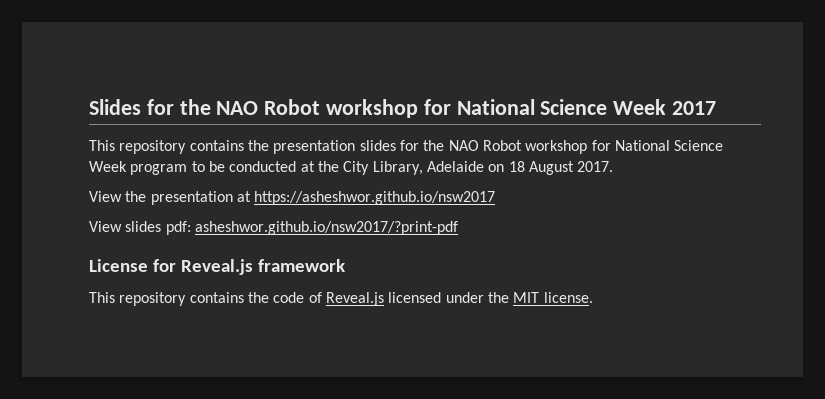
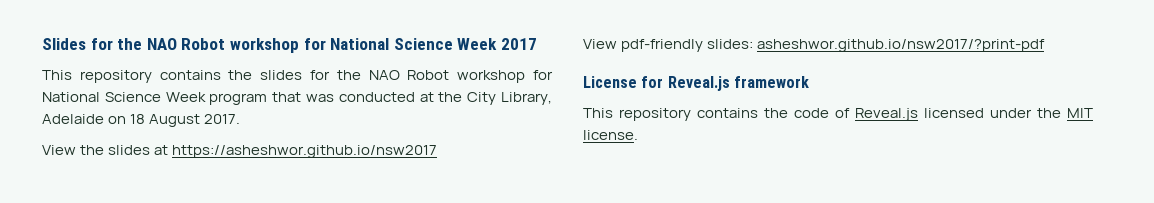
- This repository contains the presentation slides for the NAO Robot workshop for National Science Week program to be conducted at the City Library, Adelaide on 18 August 2017.
+ This repository contains the slides for the NAO Robot workshop for National Science Week program that was conducted at the City Library, Adelaide on 18 August 2017.
- View the presentation at https://asheshwor.github.io/nsw2017
+ View the slides at https://asheshwor.github.io/nsw2017
- View slides pdf: asheshwor.github.io/nsw2017/?print-pdf
+ View pdf-friendly slides: asheshwor.github.io/nsw2017/?print-pdf

